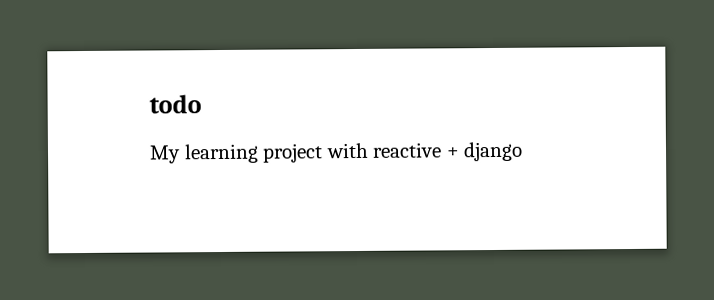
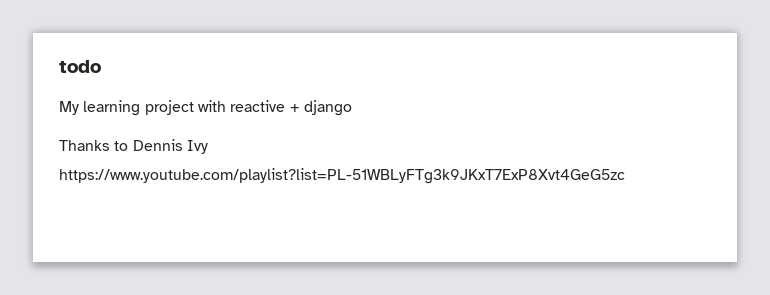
+ Thanks to Dennis Ivy
+ https://www.youtube.com/playlist?list=PL-51WBLyFTg3k9JKxT7ExP8Xvt4GeG5zc

